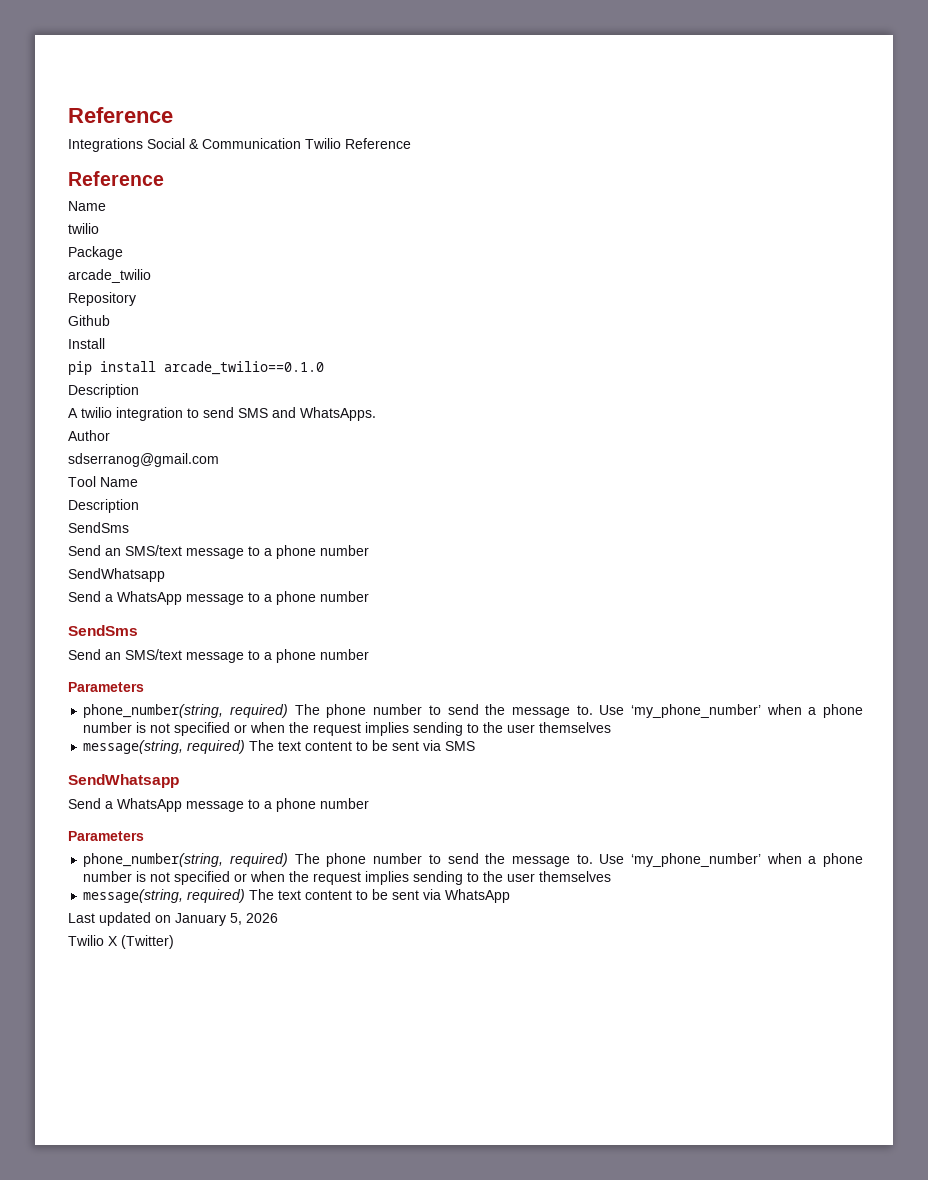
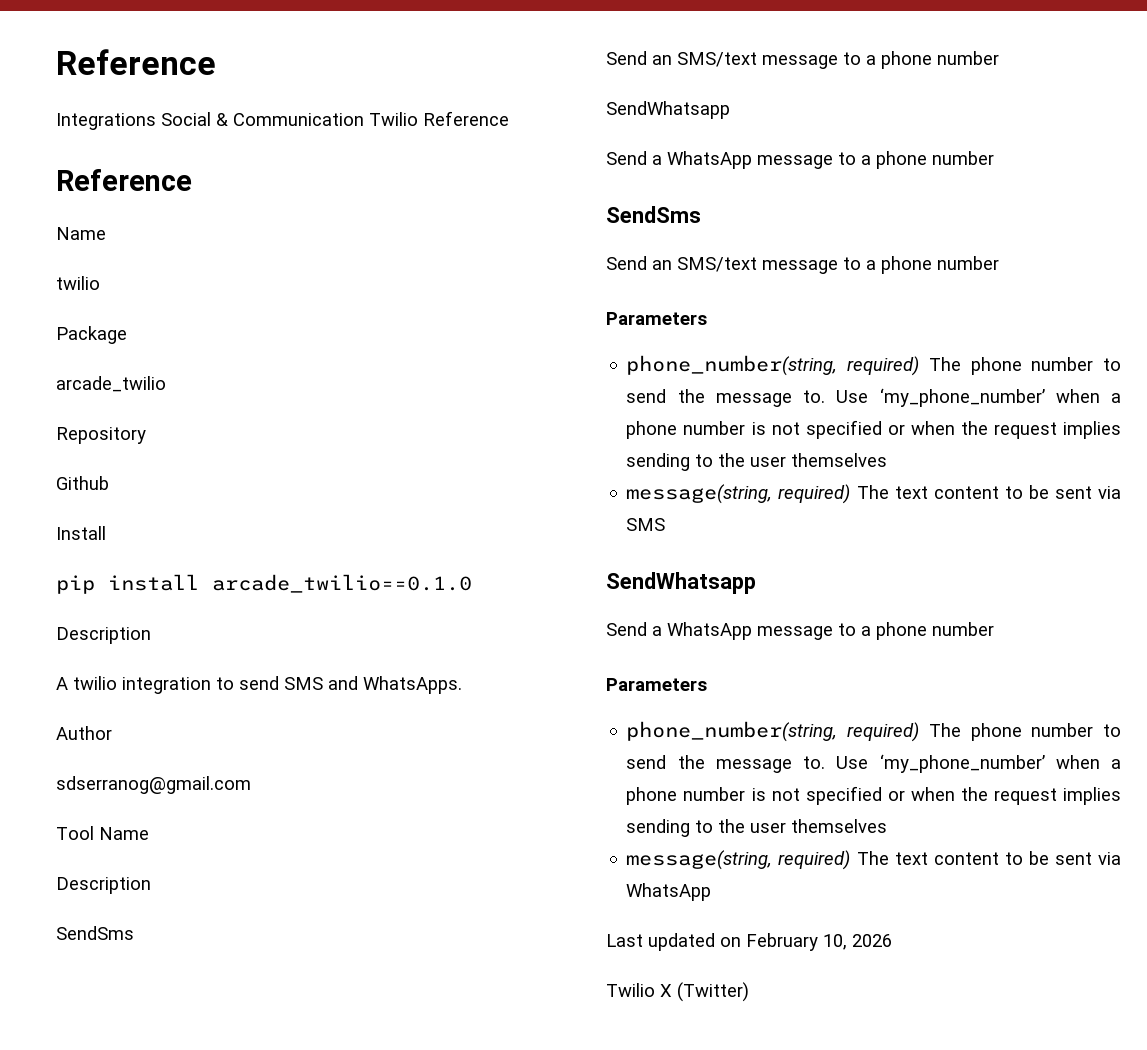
- Last updated on January 5, 2026
+ Last updated on February 10, 2026

